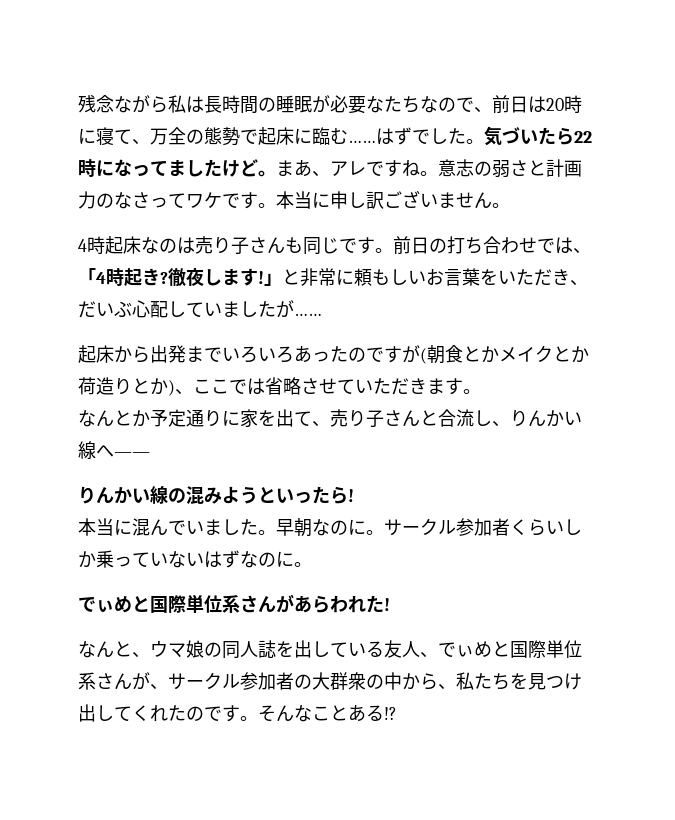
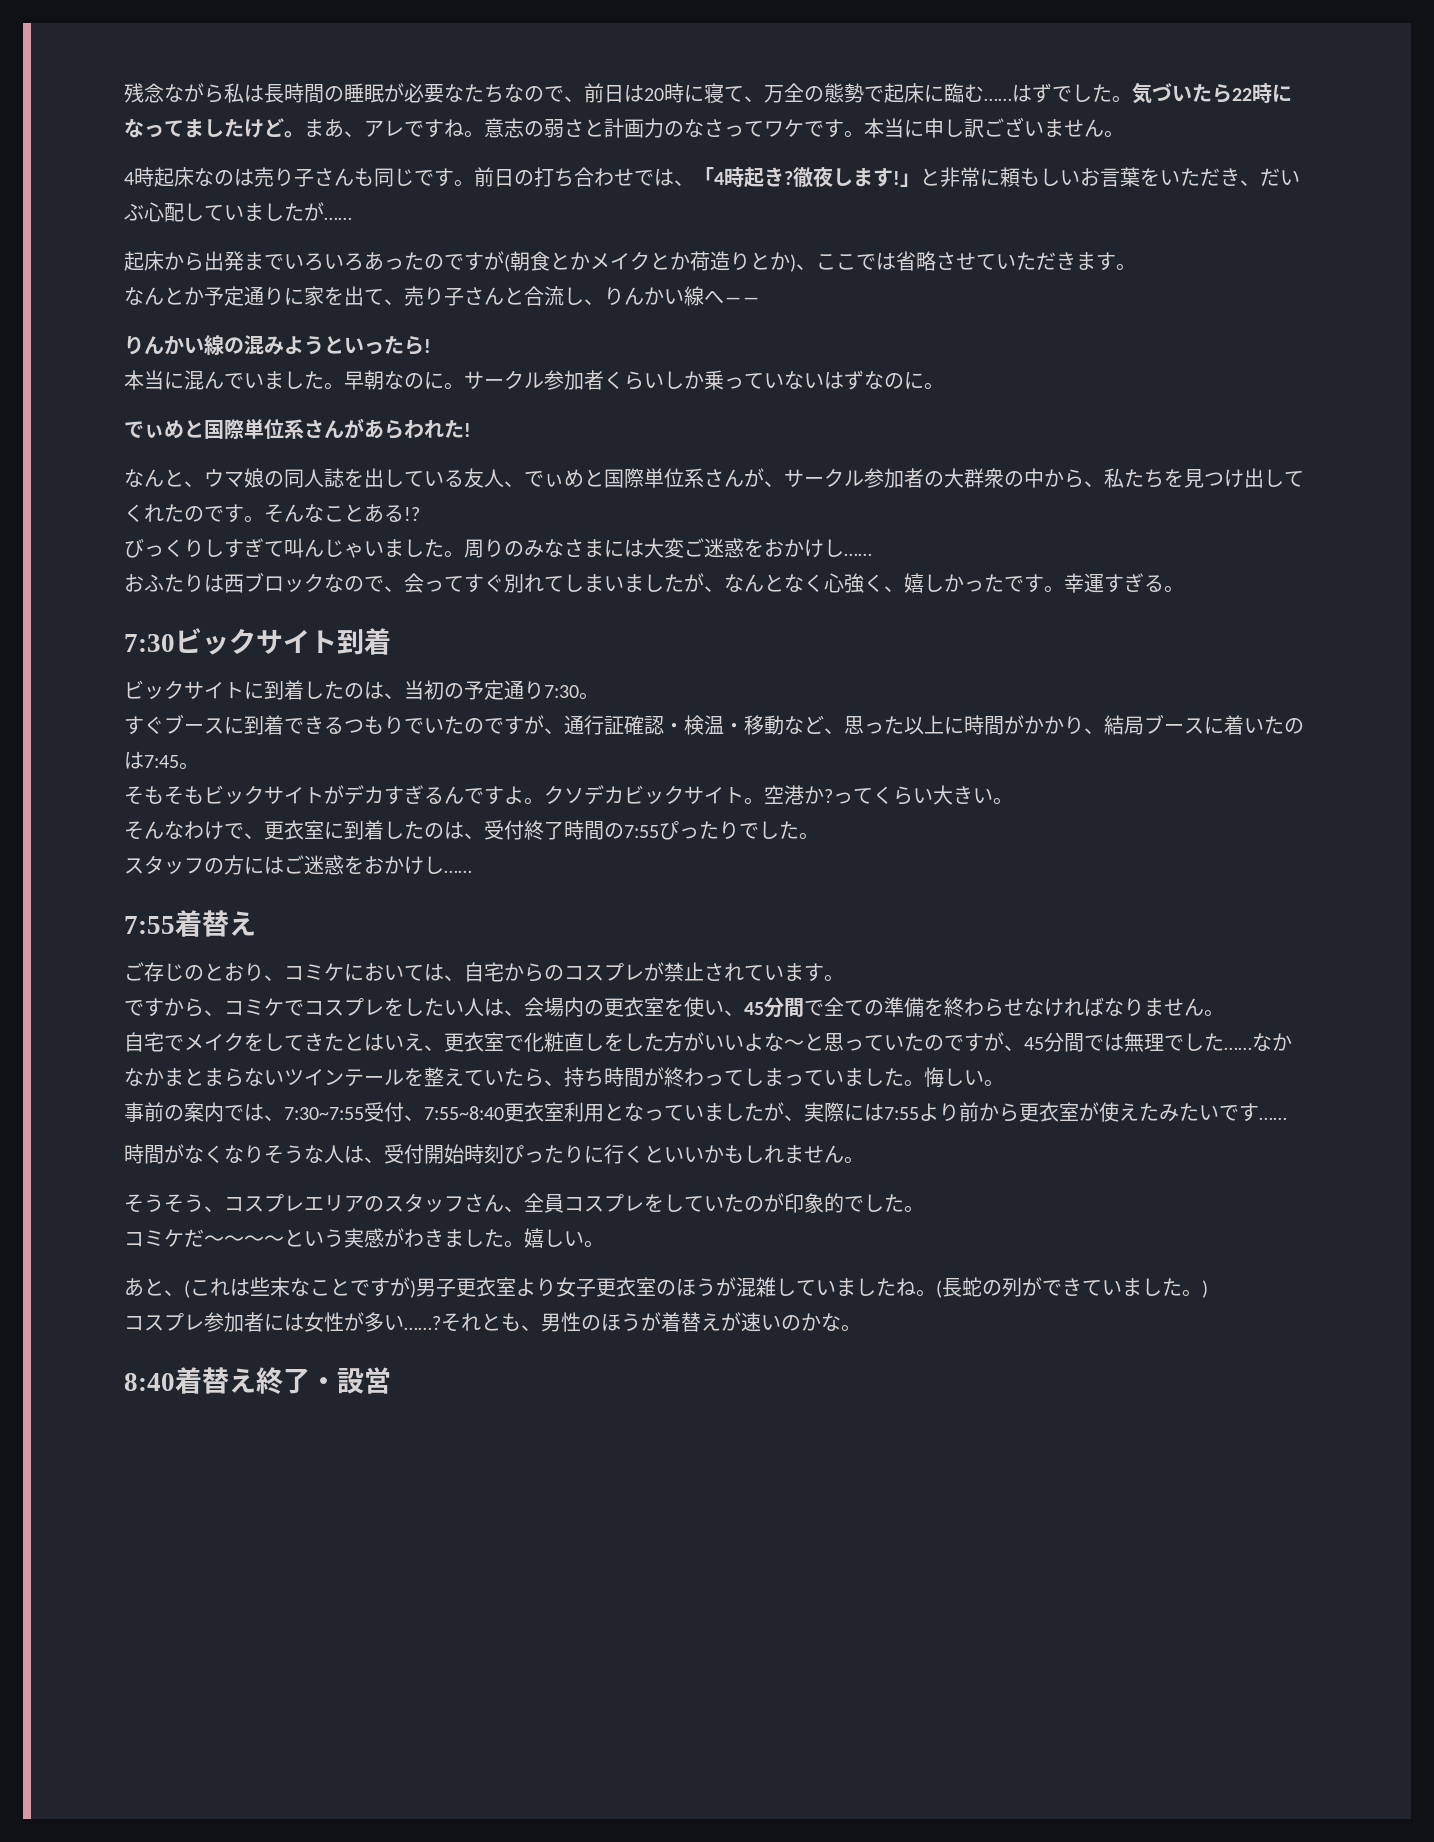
+ びっくりしすぎて叫んじゃいました。周りのみなさまには大変ご迷惑をおかけし……
+ おふたりは西ブロックなので、会ってすぐ別れてしまいましたが、なんとなく心強く、嬉しかったです。幸運すぎる。
+ 7:30ビックサイト到着
+ ビックサイトに到着したのは、当初の予定通り7:30。
+ すぐブースに到着できるつもりでいたのですが、通行証確認・検温・移動など、思った以上に時間がかかり、結局ブースに着いたのは7:45。
+ そもそもビックサイトがデカすぎるんですよ。クソデカビックサイト。空港か?ってくらい大きい。
+ そんなわけで、更衣室に到着したのは、受付終了時間の7:55ぴったりでした。
+ スタッフの方にはご迷惑をおかけし……
+ 7:55着替え
+ ご存じのとおり、コミケにおいては、自宅からのコスプレが禁止されています。
+ ですから、コミケでコスプレをしたい人は、会場内の更衣室を使い、45分間で全ての準備を終わらせなければなりません。
+ 自宅でメイクをしてきたとはいえ、更衣室で化粧直しをした方がいいよな～と思っていたのですが、45分間では無理でした……なかなかまとまらないツインテールを整えていたら、持ち時間が終わってしまっていました。悔しい。
+ 事前の案内では、7:30~7:55受付、7:55~8:40更衣室利用となっていましたが、実際には7:55より前から更衣室が使えたみたいです……
+ 時間がなくなりそうな人は、受付開始時刻ぴったりに行くといいかもしれません。
+ そうそう、コスプレエリアのスタッフさん、全員コスプレをしていたのが印象的でした。
+ コミケだ～～～～という実感がわきました。嬉しい。
+ あと、(これは些末なことですが)男子更衣室より女子更衣室のほうが混雑していましたね。(長蛇の列ができていました。)
+ コスプレ参加者には女性が多い……?それとも、男性のほうが着替えが速いのかな。
+ 8:40着替え終了・設営

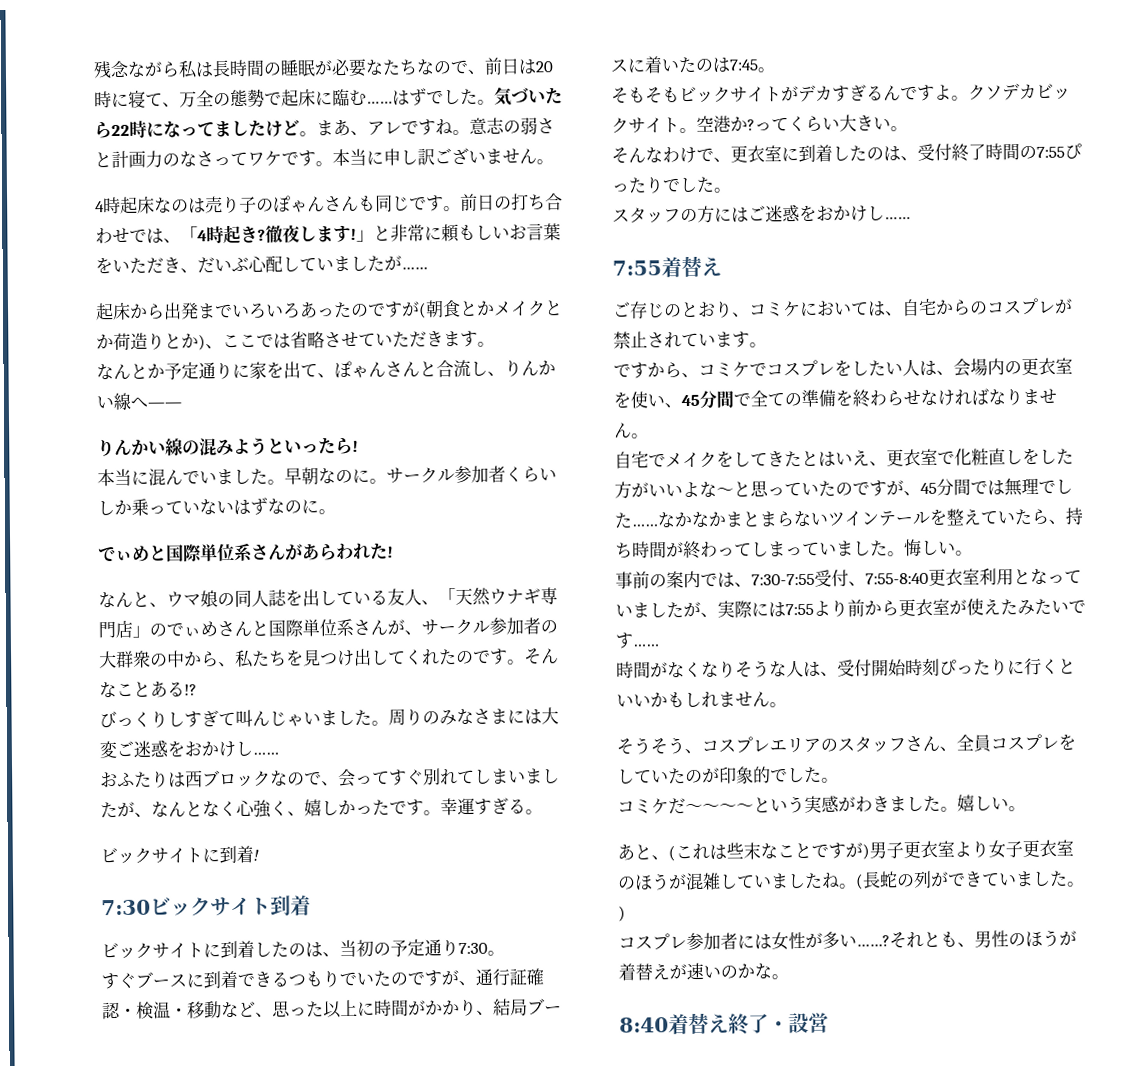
- 4時起床なのは売り子さんも同じです。
+ 4時起床なのは売り子のぽゃんさんも同じです。
- なんとか予定通りに家を出て、売り子さんと合流し、りんかい線へ――
+ なんとか予定通りに家を出て、ぽゃんさんと合流し、りんかい線へ――
- なんと、ウマ娘の同人誌を出している友人、でぃめと国際単位系さんが、サークル参加者の大群衆の中から、私たちを見つけ出してくれたのです。
+ なんと、ウマ娘の同人誌を出している友人、「天然ウナギ専門店」のでぃめさんと国際単位系さんが、サークル参加者の大群衆の中から、私たちを見つけ出してくれたのです。
+ ビックサイトに到着!
- 事前の案内では、7:30~7:55受付、7:55~8:40更衣室利用となっていましたが、実際には7:55より前から更衣室が使えたみたいです……
+ 事前の案内では、7:30-7:55受付、7:55-8:40更衣室利用となっていましたが、実際には7:55より前から更衣室が使えたみたいです……

